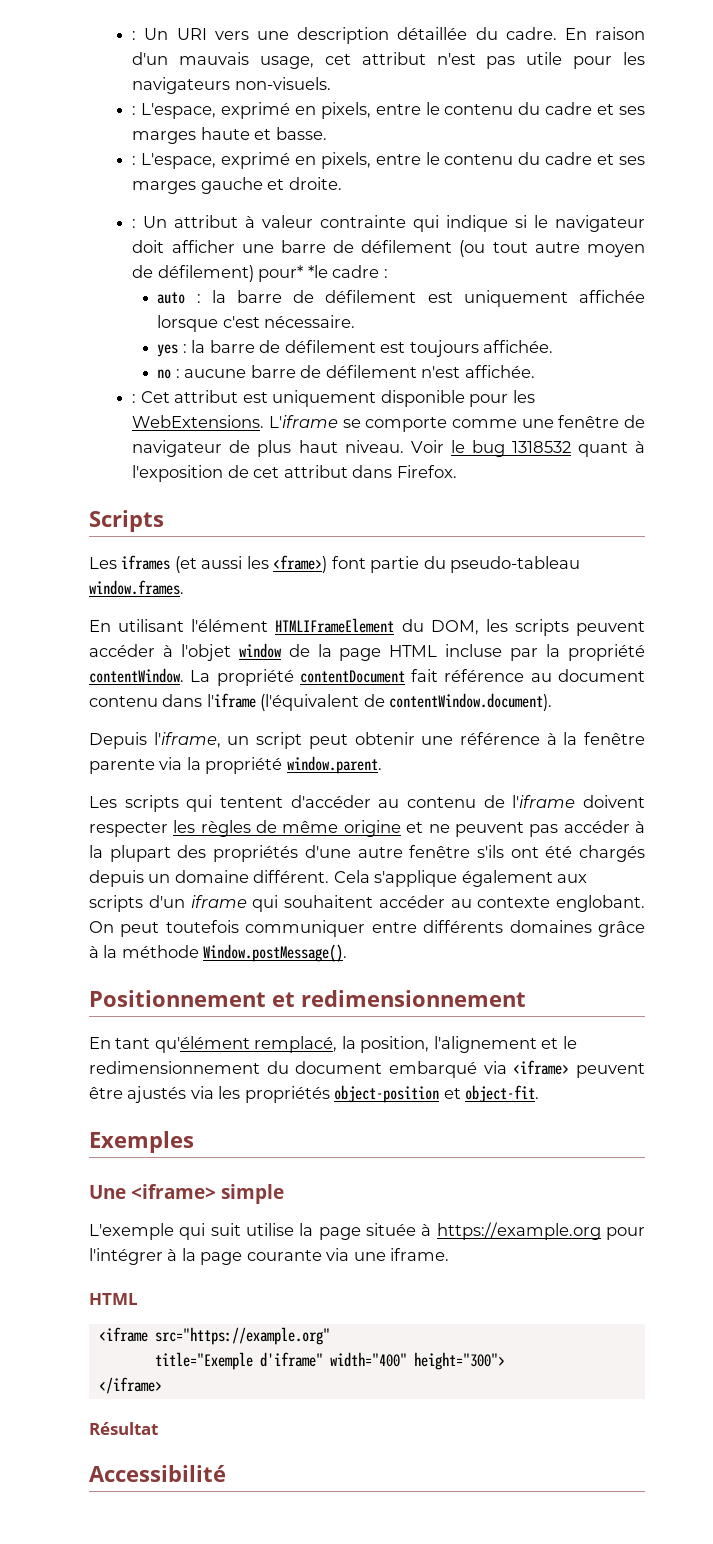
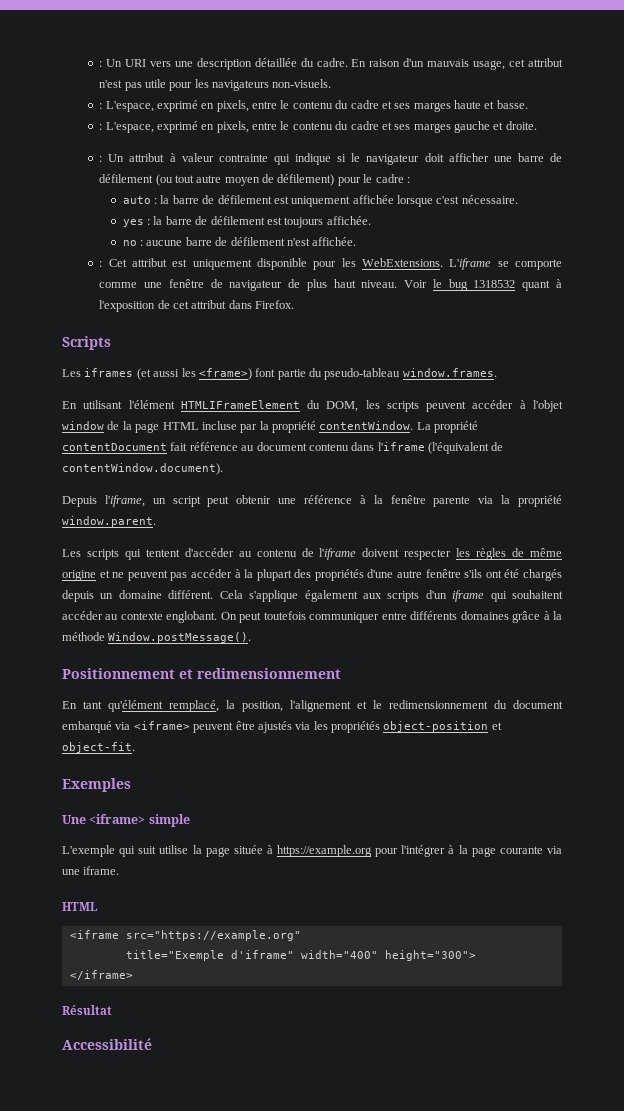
- : Un attribut à valeur contrainte qui indique si le navigateur doit afficher une barre de défilement (ou tout autre moyen de défilement) pour* *le cadre :
+ : Un attribut à valeur contrainte qui indique si le navigateur doit afficher une barre de défilement (ou tout autre moyen de défilement) pour le cadre :

